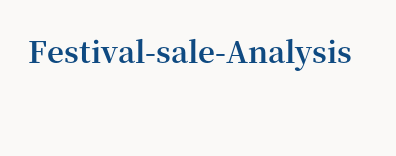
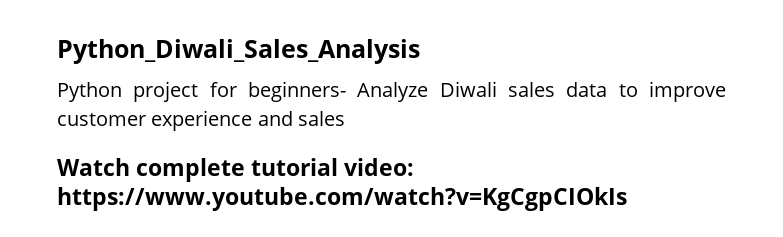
- Festival-sale-Analysis
+ Python_Diwali_Sales_Analysis
+ Python project for beginners- Analyze Diwali sales data to improve customer experience and sales
+ Watch complete tutorial video: https://www.youtube.com/watch?v=KgCgpCIOkIs

